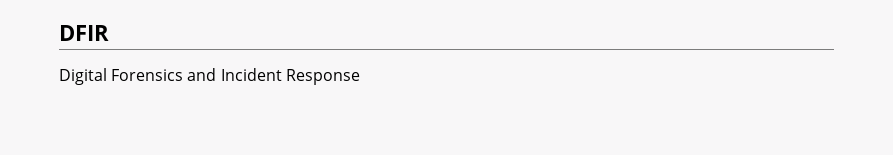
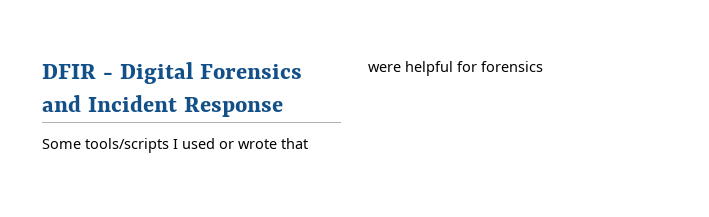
- DFIR
- Digital Forensics and Incident Response
+ DFIR - Digital Forensics and Incident Response
+ Some tools/scripts I used or wrote that were helpful for forensics

